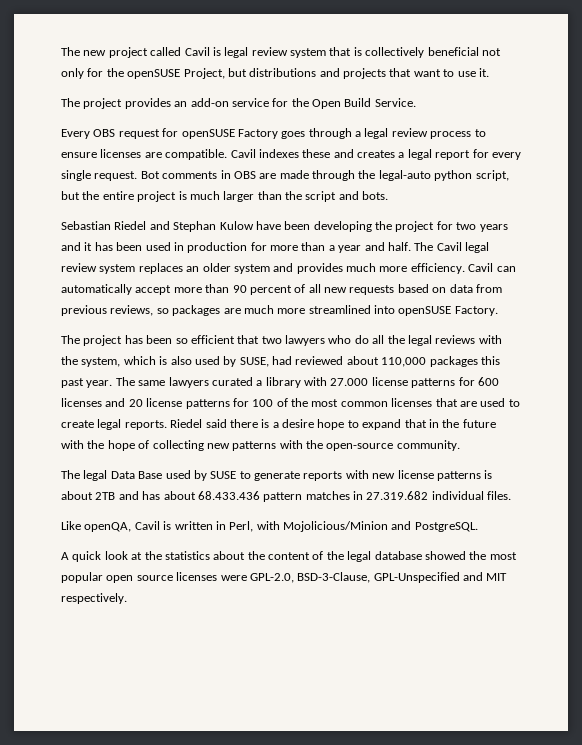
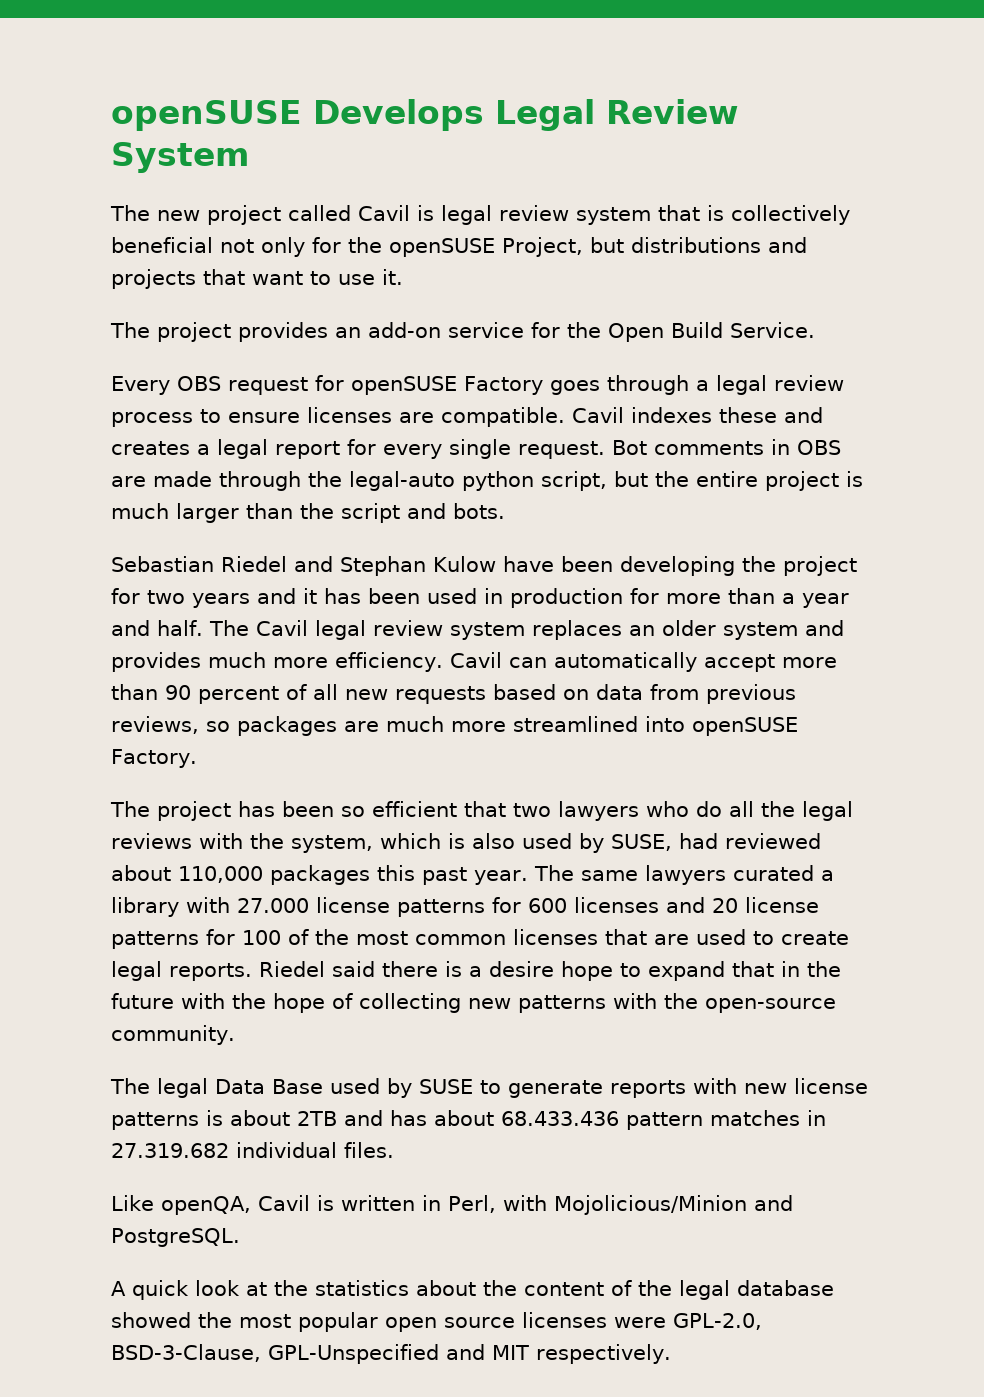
+ openSUSE Develops Legal Review System

